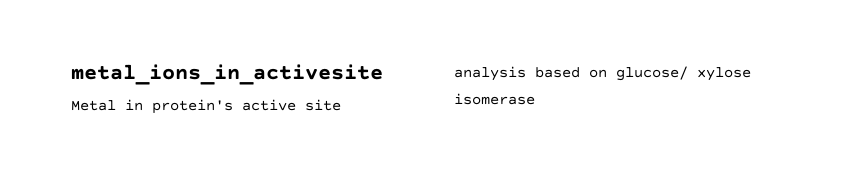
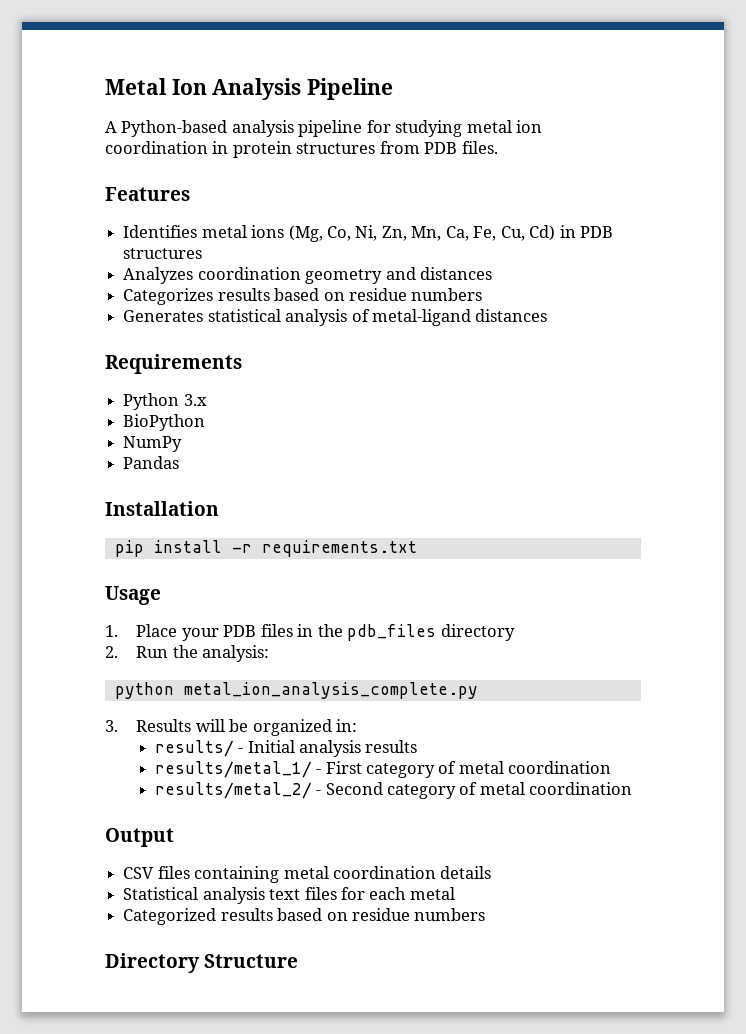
- metal_ions_in_activesite
- Metal in protein's active site analysis based on glucose/ xylose isomerase
+ Metal Ion Analysis Pipeline
+ A Python-based analysis pipeline for studying metal ion coordination in protein structures from PDB files.
+ Features
+ Identifies metal ions (Mg, Co, Ni, Zn, Mn, Ca, Fe, Cu, Cd) in PDB structures
+ Analyzes coordination geometry and distances
+ Categorizes results based on residue numbers
+ Generates statistical analysis of metal-ligand distances
+ Requirements
+ Python 3.x
+ BioPython
+ NumPy
+ Pandas
+ Installation
+ pip install -r requirements.txt
+ Usage
+ 1. Place your PDB files in the pdb_files directory
+ 2. Run the analysis:
+ python metal_ion_analysis_complete.py
+ 3. Results will be organized in:
+ results/ - Initial analysis results
+ results/metal_1/ - First category of metal coordination
+ results/metal_2/ - Second category of metal coordination
+ Output
+ CSV files containing metal coordination details
+ Statistical analysis text files for each metal
+ Categorized results based on residue numbers
+ Directory Structure

